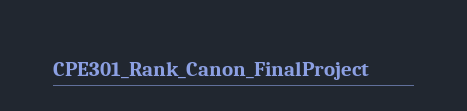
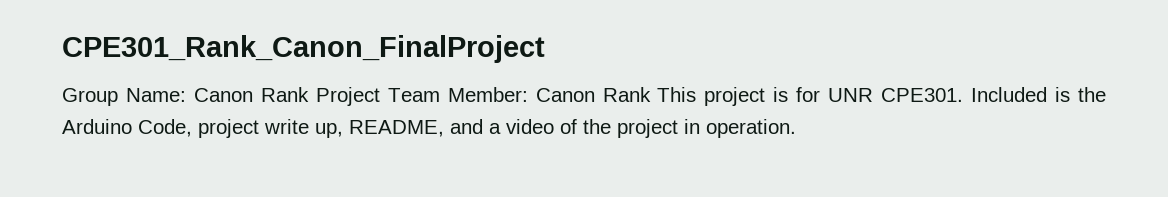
+ Group Name: Canon Rank Project Team Member: Canon Rank This project is for UNR CPE301. Included is the Arduino Code, project write up, README, and a video of the project in operation.

